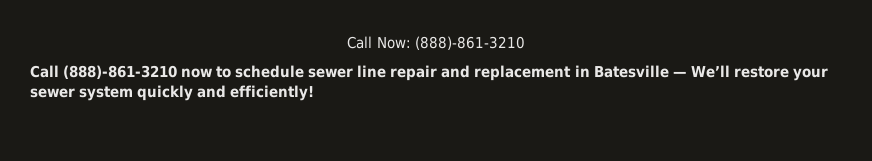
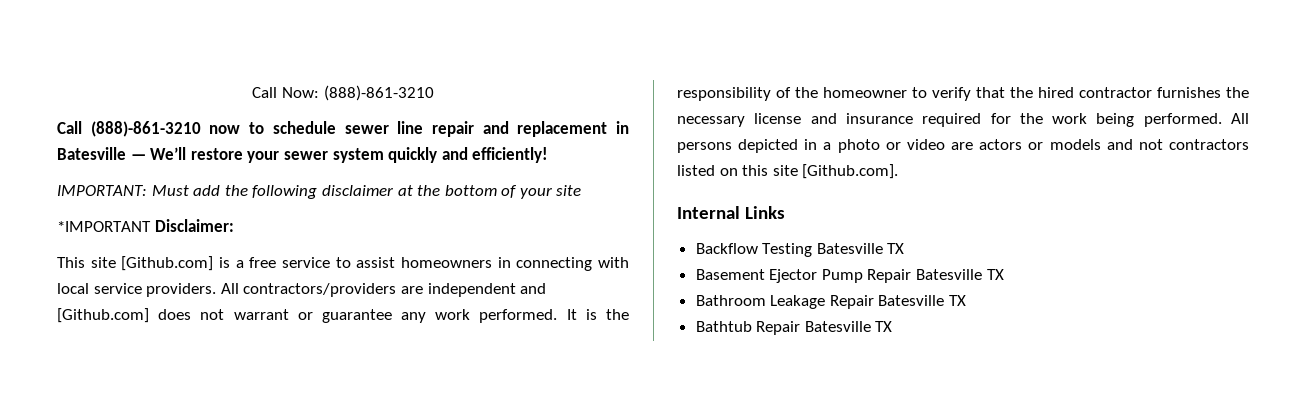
+ IMPORTANT: Must add the following disclaimer at the bottom of your site
+ *IMPORTANT Disclaimer:
+ This site [Github.com] is a free service to assist homeowners in connecting with local service providers. All contractors/providers are independent and [Github.com] does not warrant or guarantee any work performed. It is the responsibility of the homeowner to verify that the hired contractor furnishes the necessary license and insurance required for the work being performed. All persons depicted in a photo or video are actors or models and not contractors listed on this site [Github.com].
+ Internal Links
+ Backflow Testing Batesville TX
+ Basement Ejector Pump Repair Batesville TX
+ Bathroom Leakage Repair Batesville TX
+ Bathtub Repair Batesville TX

